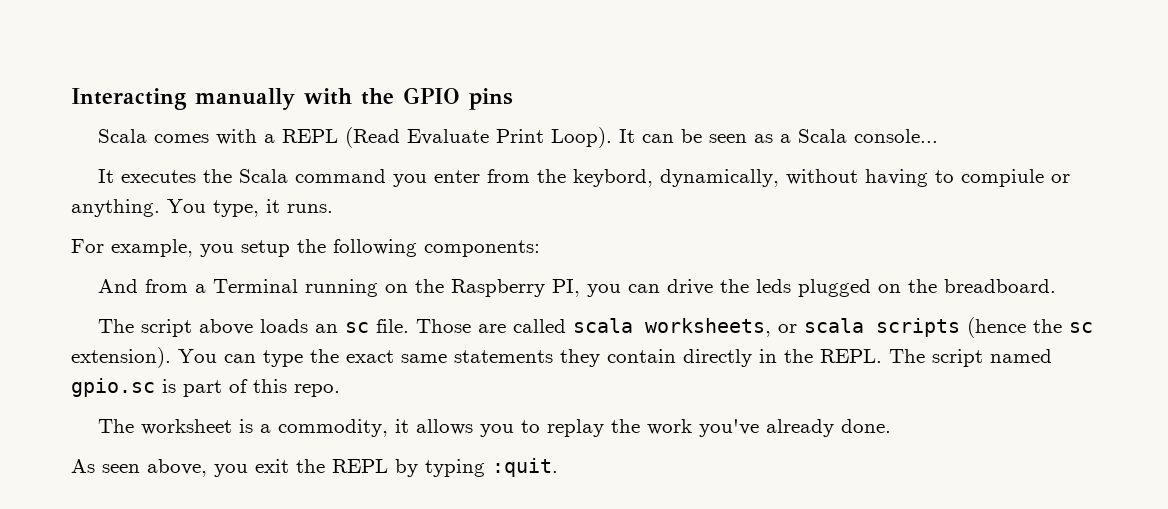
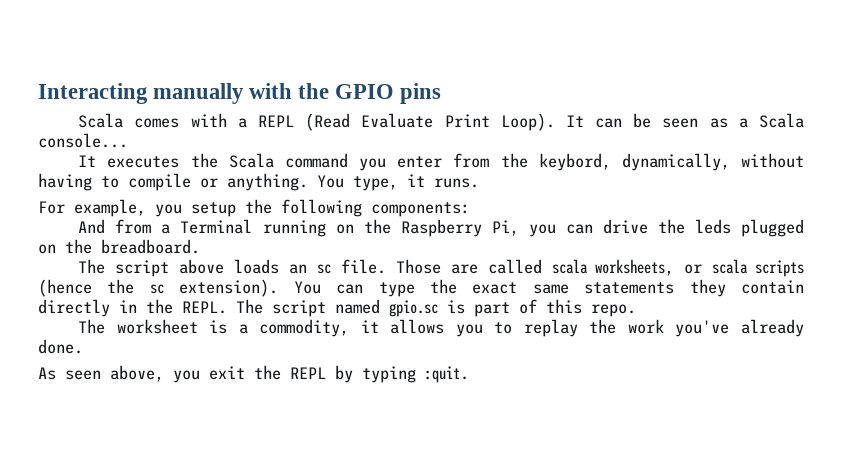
- It executes the Scala command you enter from the keybord, dynamically, without having to compiule or anything.
+ It executes the Scala command you enter from the keybord, dynamically, without having to compile or anything.
- And from a Terminal running on the Raspberry PI, you can drive the leds plugged on the breadboard.
+ And from a Terminal running on the Raspberry Pi, you can drive the leds plugged on the breadboard.

